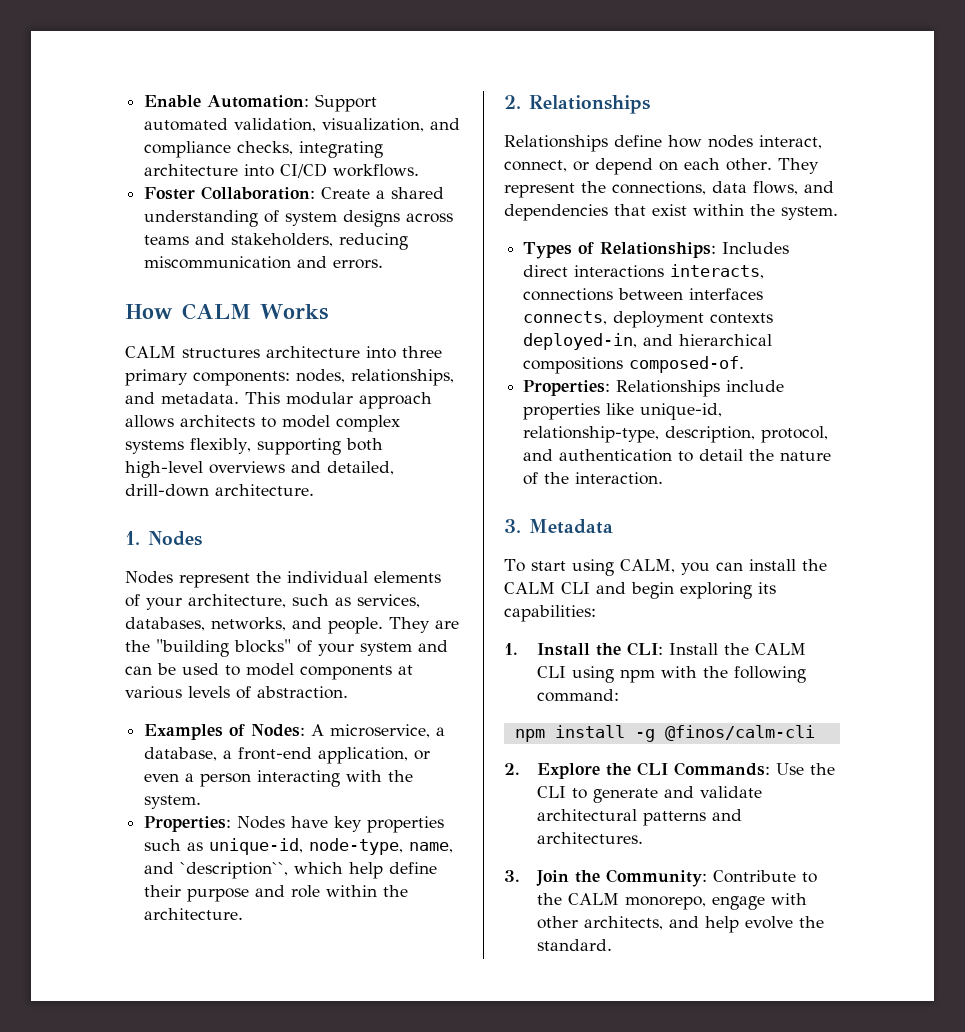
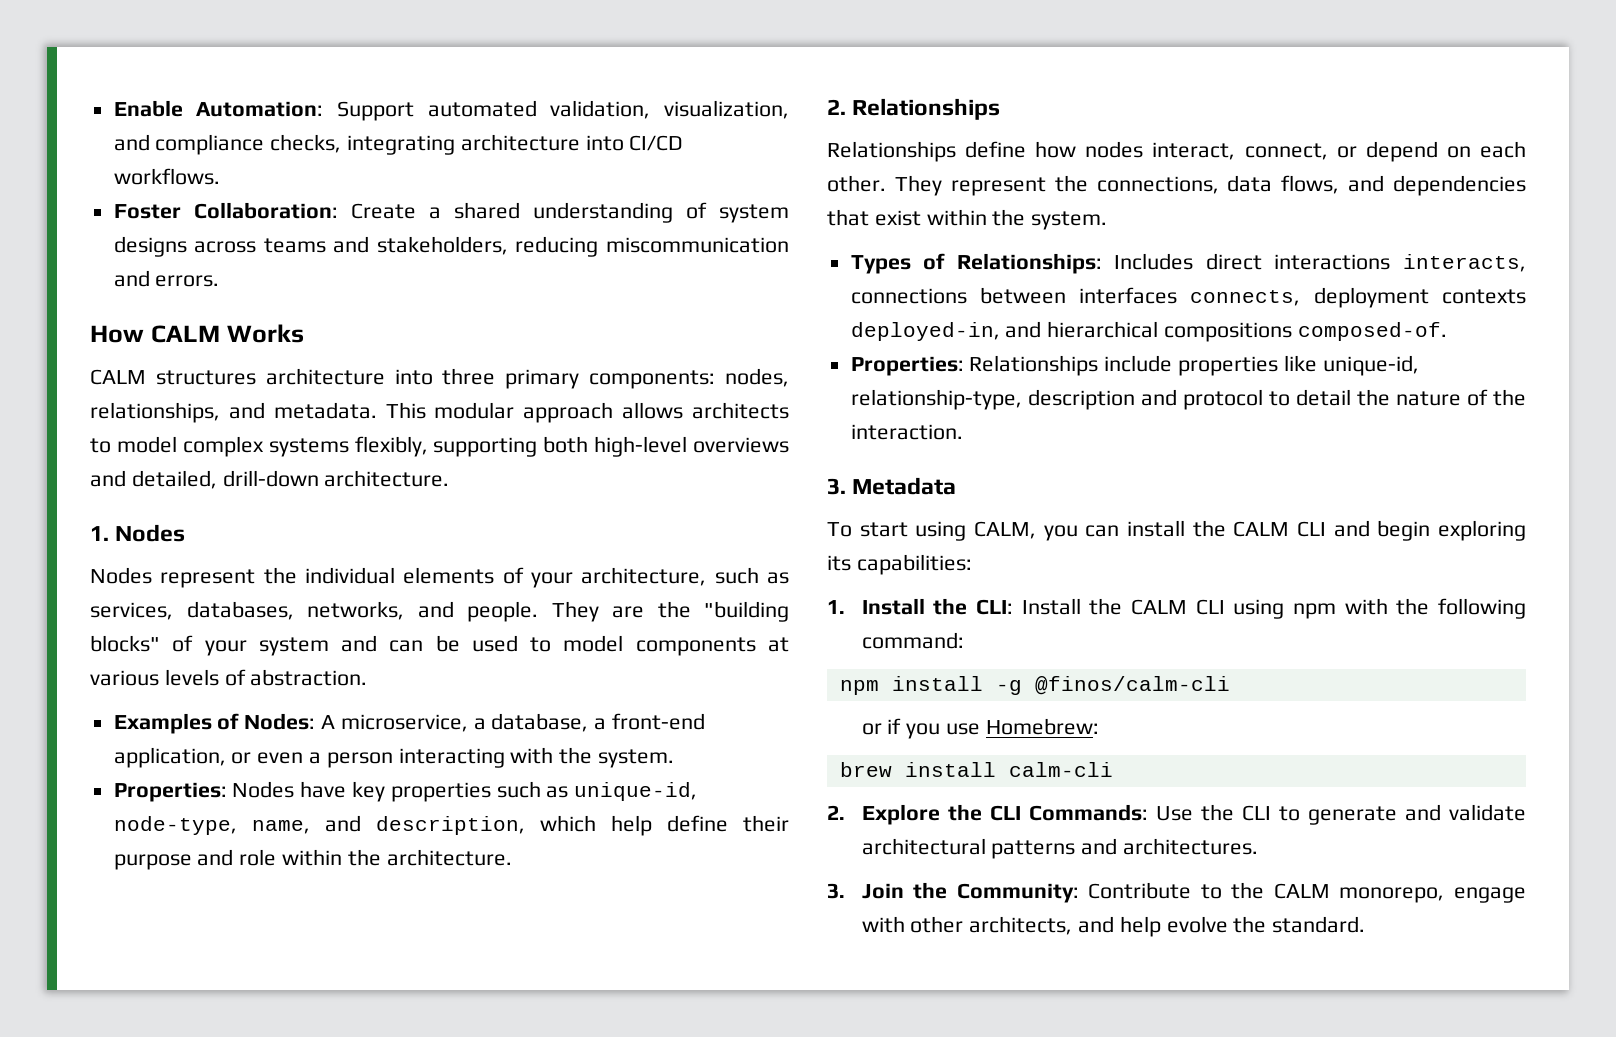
- Properties: Nodes have key properties such as unique-id, node-type, name, and `description``, which help define their purpose and role within the architecture.
+ Properties: Nodes have key properties such as unique-id, node-type, name, and description, which help define their purpose and role within the architecture.
- Properties: Relationships include properties like unique-id, relationship-type, description, protocol, and authentication to detail the nature of the interaction.
+ Properties: Relationships include properties like unique-id, relationship-type, description and protocol to detail the nature of the interaction.
+ or if you use Homebrew:
+ brew install calm-cli

